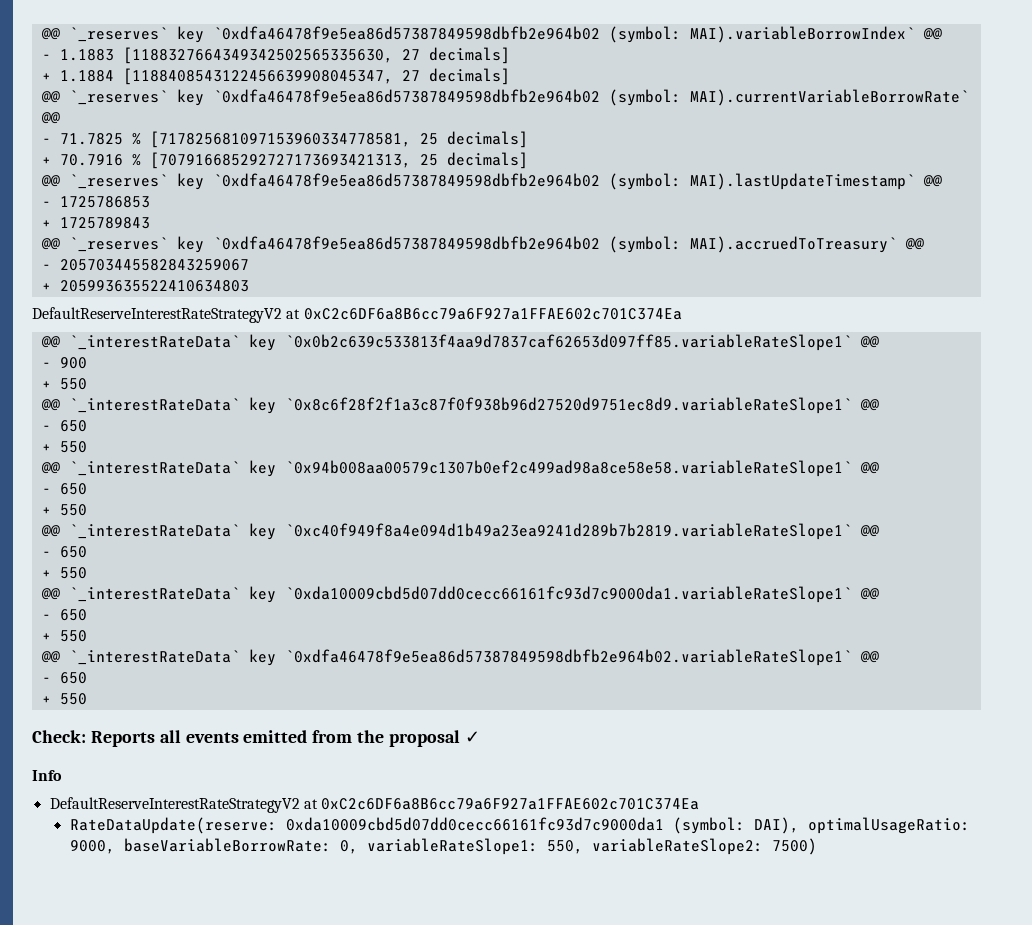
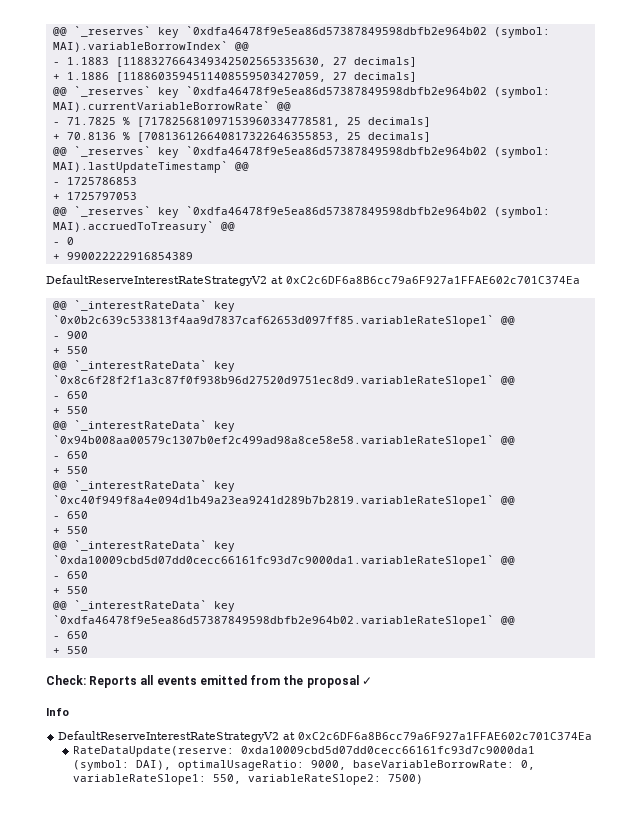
- + 1.1884 [1188408543122456639908045347, 27 decimals]
+ + 1.1886 [1188603594511408559503427059, 27 decimals]
- + 70.7916 % [707916685292727173693421313, 25 decimals]
+ + 70.8136 % [708136126640817322646355853, 25 decimals]
- + 1725789843
+ + 1725797053
- - 205703445582843259067
- + 205993635522410634803
+ - 0
+ + 990022222916854389

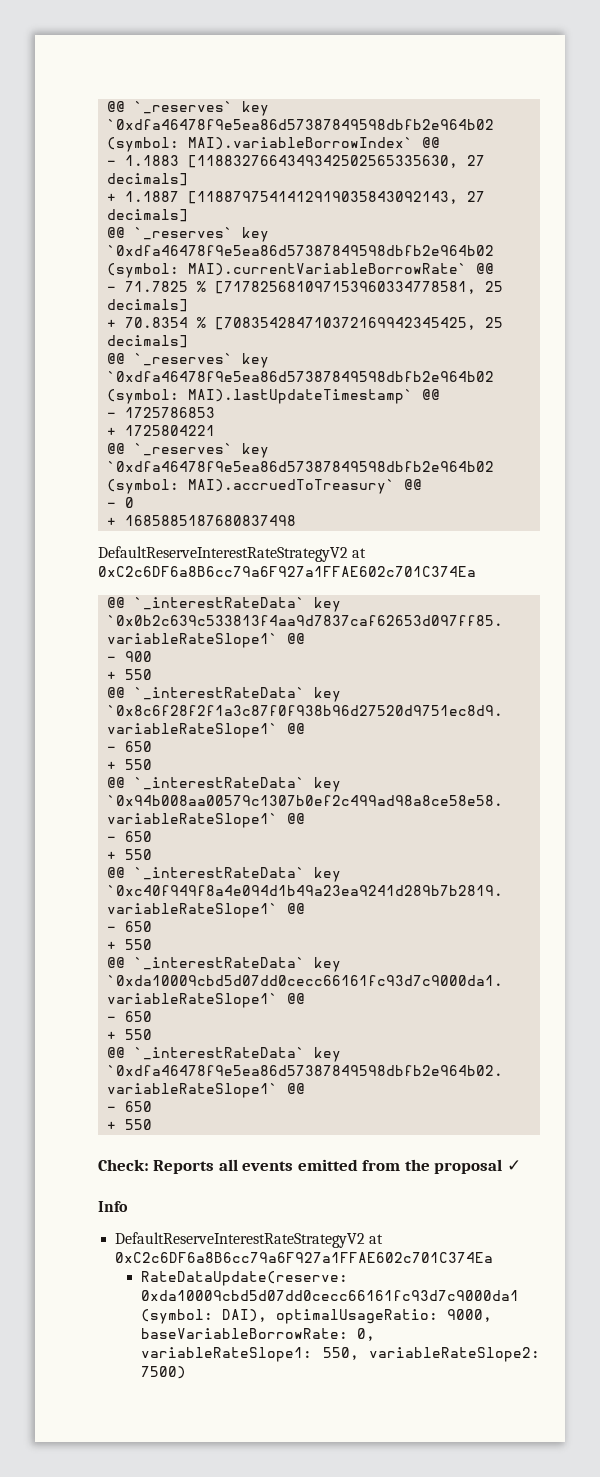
- + 1.1886 [1188603594511408559503427059, 27 decimals]
+ + 1.1887 [1188797541412919035843092143, 27 decimals]
- + 70.8136 % [708136126640817322646355853, 25 decimals]
+ + 70.8354 % [708354284710372169942345425, 25 decimals]
- + 1725797053
+ + 1725804221
- + 990022222916854389
+ + 1685885187680837498

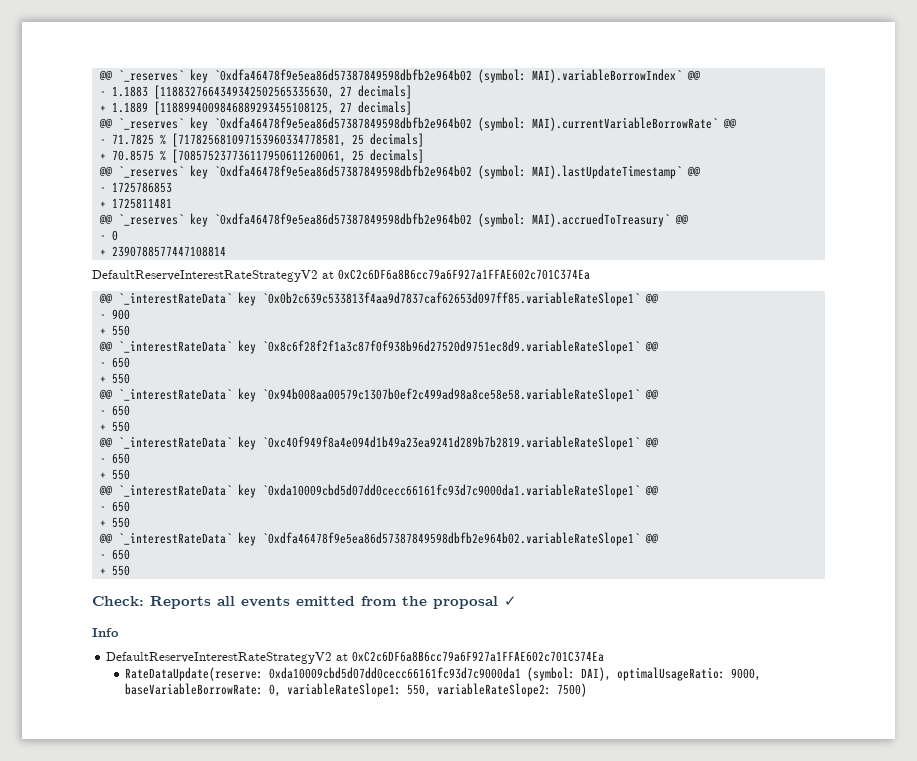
- + 1.1887 [1188797541412919035843092143, 27 decimals]
+ + 1.1889 [1188994009846889293455108125, 27 decimals]
- + 70.8354 % [708354284710372169942345425, 25 decimals]
+ + 70.8575 % [708575237736117950611260061, 25 decimals]
- + 1725804221
+ + 1725811481
- + 1685885187680837498
+ + 2390788577447108814

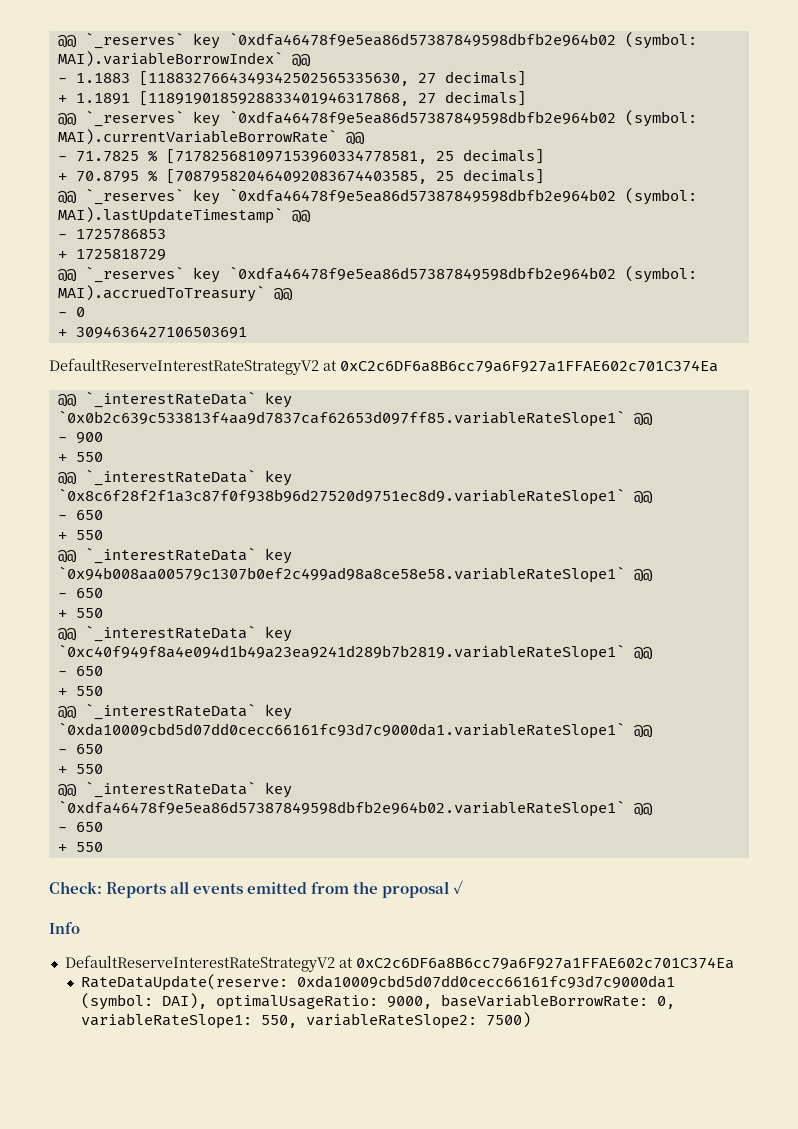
- + 1.1889 [1188994009846889293455108125, 27 decimals]
+ + 1.1891 [1189190185928833401946317868, 27 decimals]
- + 70.8575 % [708575237736117950611260061, 25 decimals]
+ + 70.8795 % [708795820464092083674403585, 25 decimals]
- + 1725811481
+ + 1725818729
- + 2390788577447108814
+ + 3094636427106503691

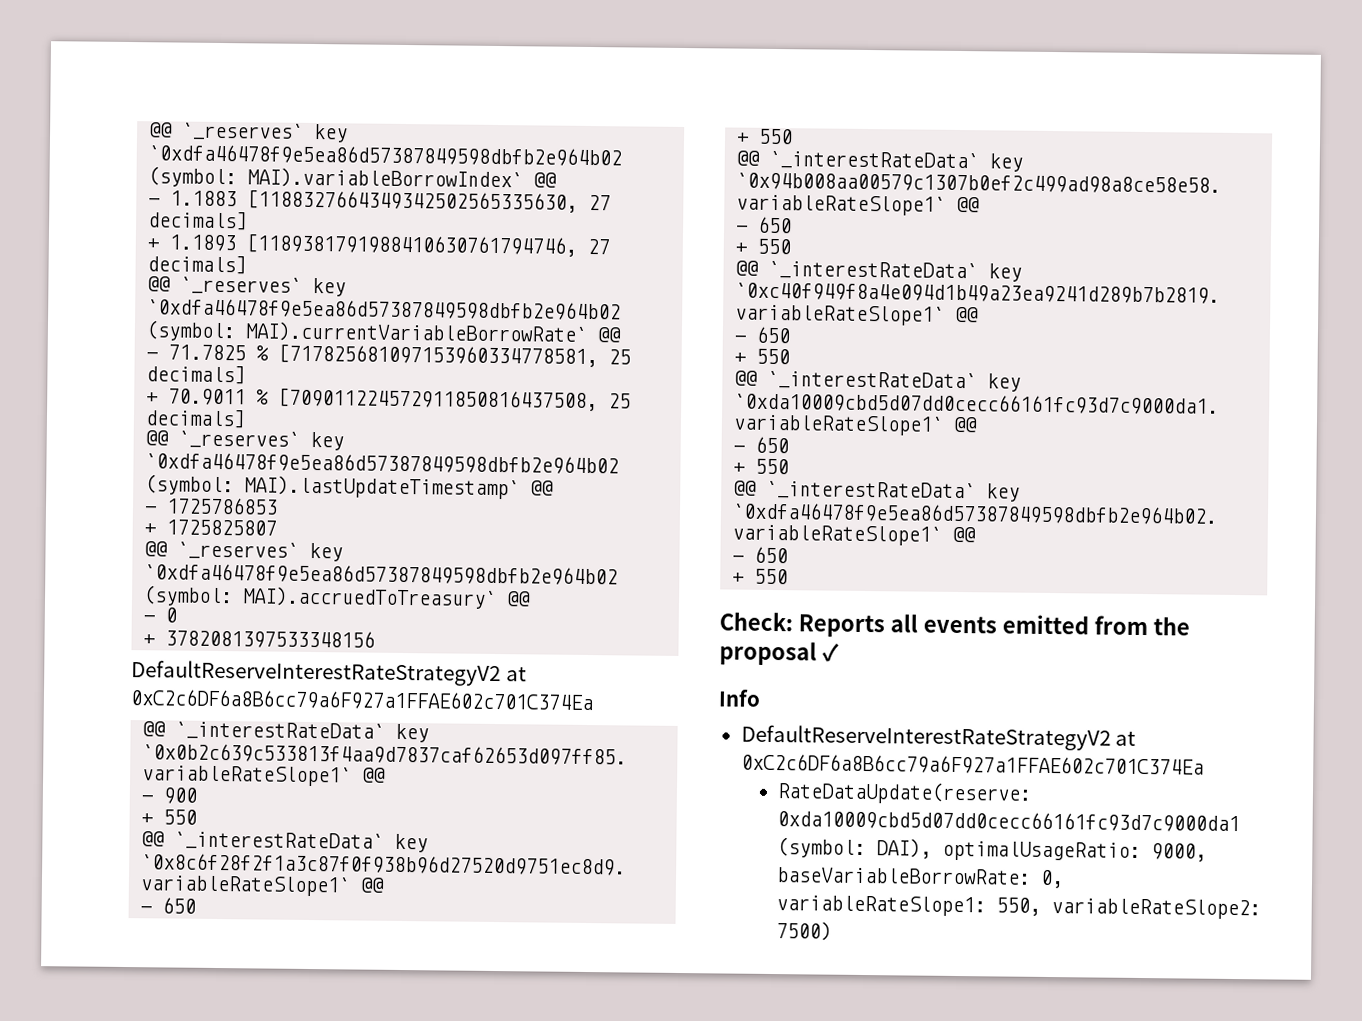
- + 1.1891 [1189190185928833401946317868, 27 decimals]
+ + 1.1893 [1189381791988410630761794746, 27 decimals]
- + 70.8795 % [708795820464092083674403585, 25 decimals]
+ + 70.9011 % [709011224572911850816437508, 25 decimals]
- + 1725818729
+ + 1725825807
- + 3094636427106503691
+ + 3782081397533348156

